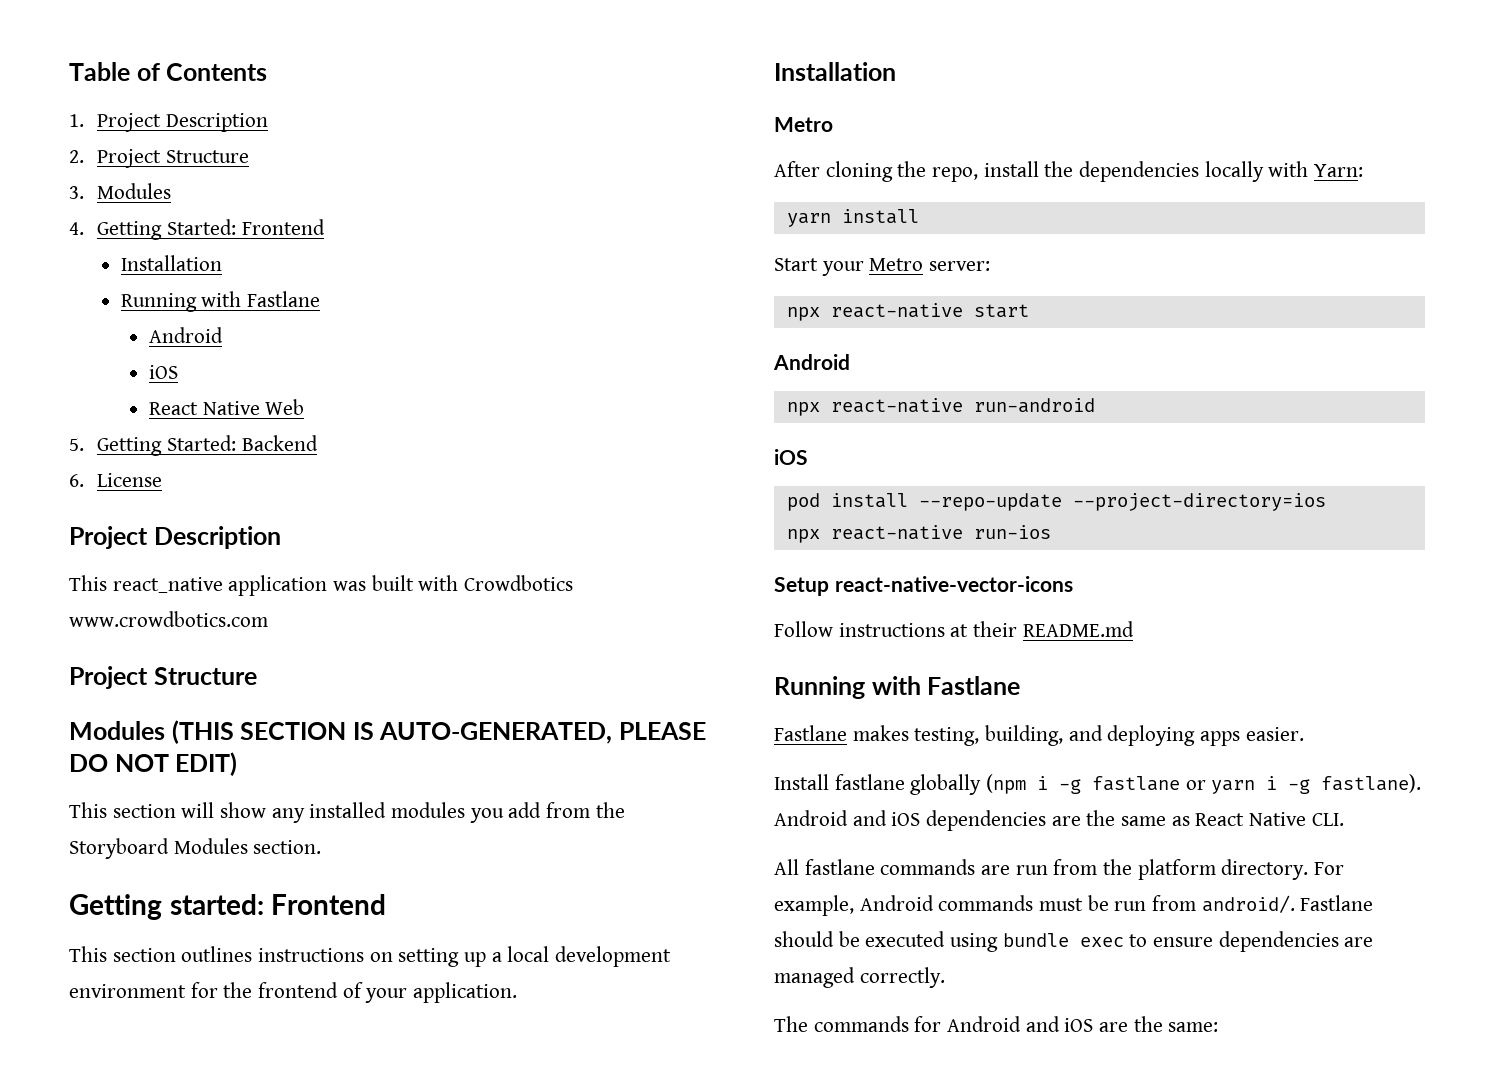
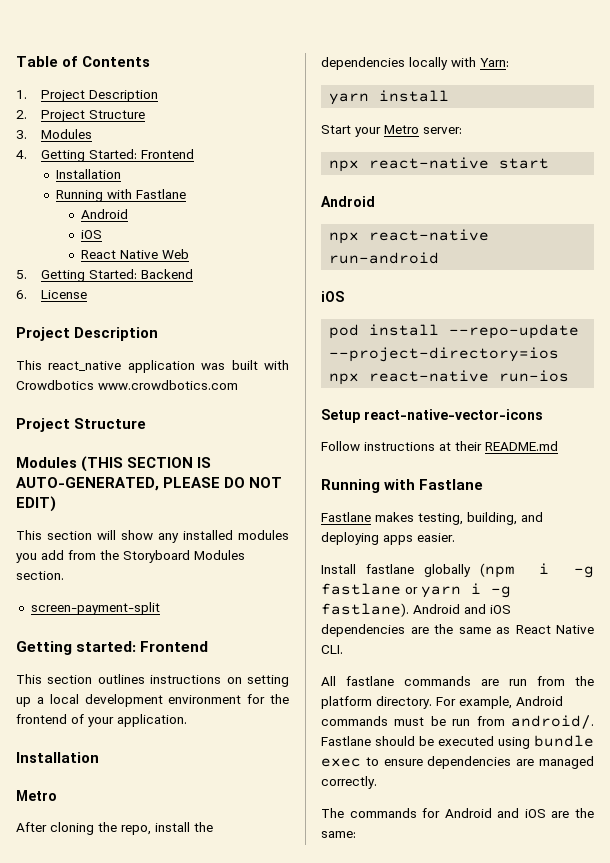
+ screen-payment-split

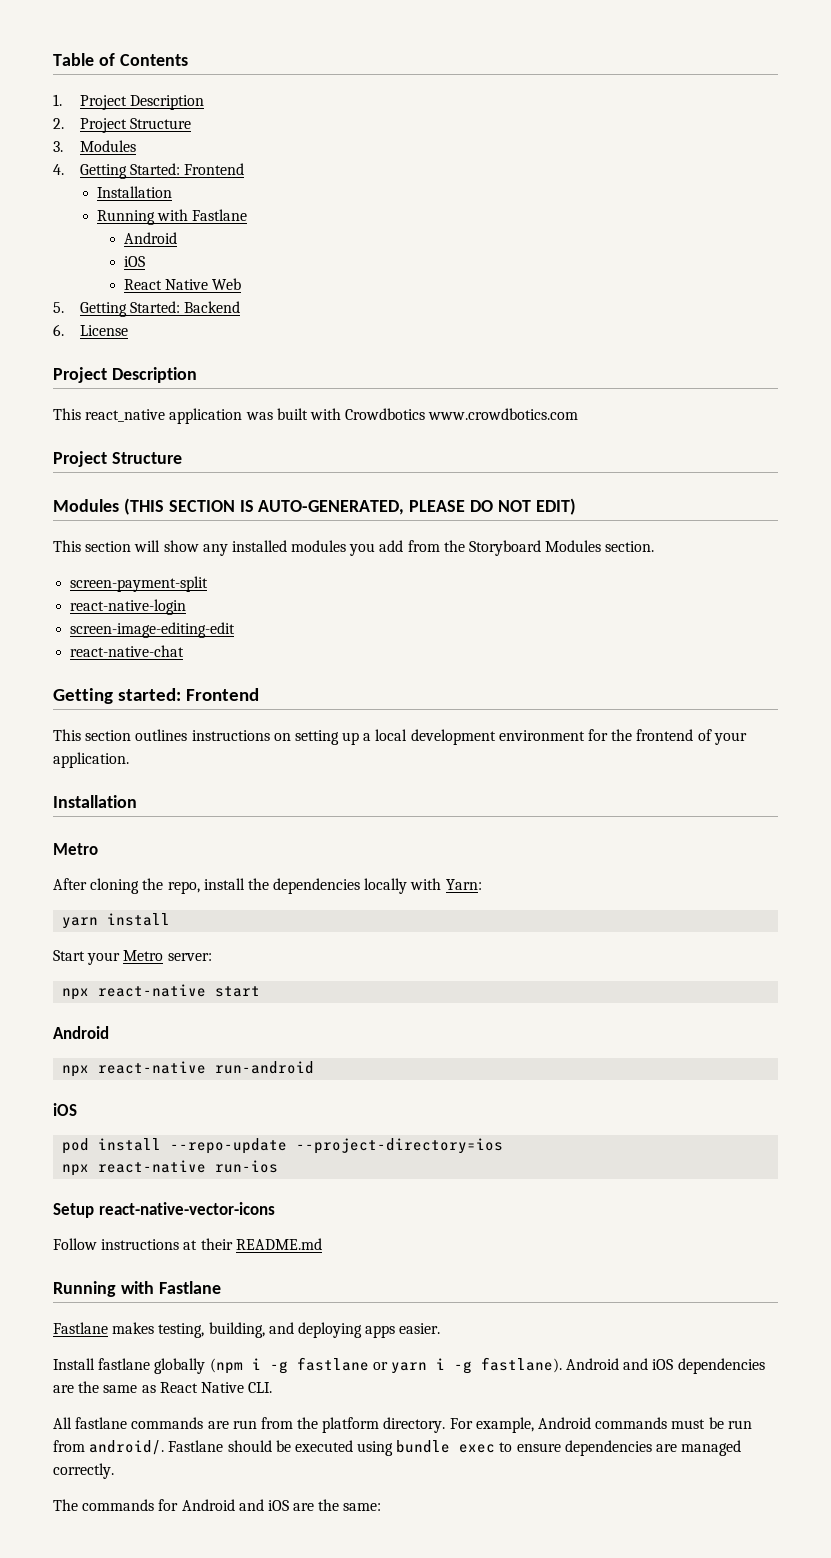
+ react-native-login
+ screen-image-editing-edit
+ react-native-chat

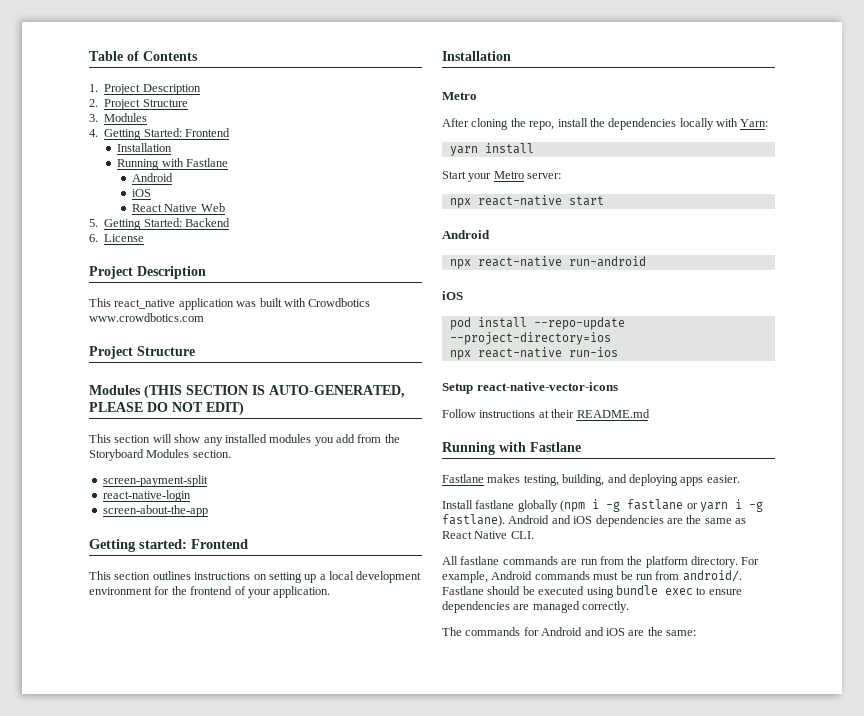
- screen-image-editing-edit
- react-native-chat
+ screen-about-the-app

